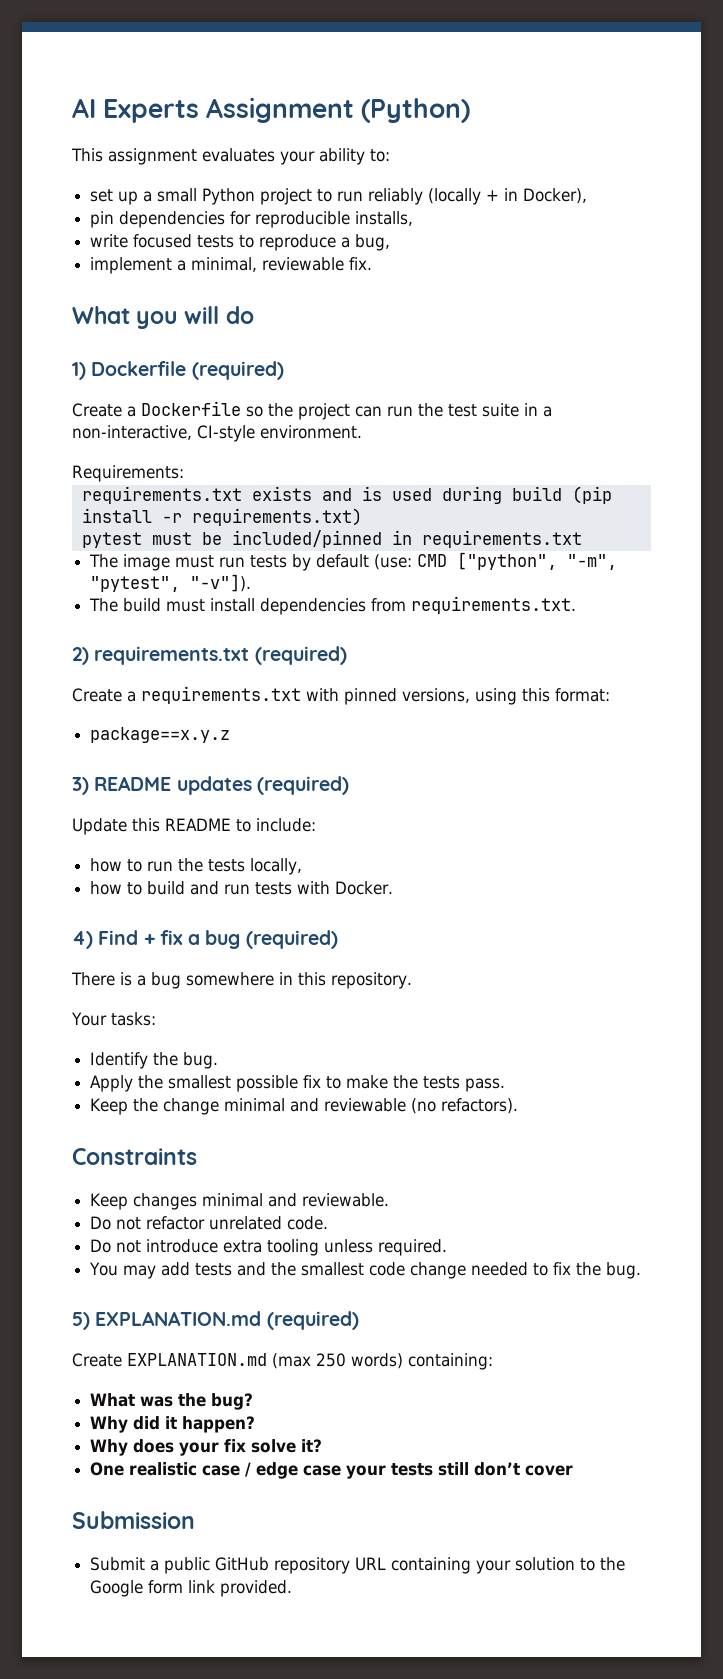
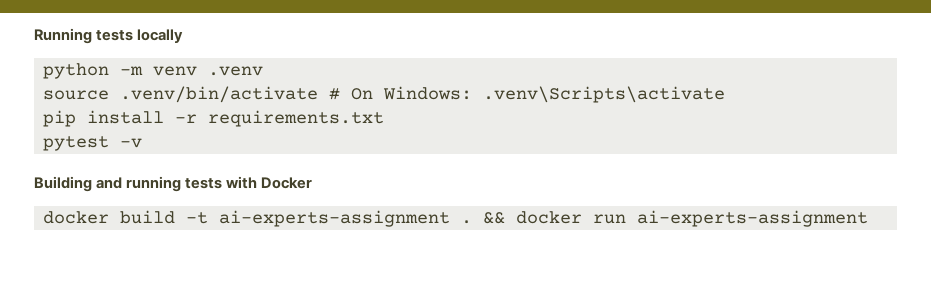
- AI Experts Assignment (Python)
- This assignment evaluates your ability to:
- set up a small Python project to run reliably (locally + in Docker),
- pin dependencies for reproducible installs,
- write focused tests to reproduce a bug,
- implement a minimal, reviewable fix.
- What you will do
- 1) Dockerfile (required)
- Create a Dockerfile so the project can run the test suite in a non-interactive, CI-style environment.
- Requirements:
- requirements.txt exists and is used during build (pip install -r requirements.txt)
+ Running tests locally
+ python -m venv .venv
+ source .venv/bin/activate # On Windows: .venv\Scripts\activate
+ pip install -r requirements.txt
- pytest must be included/pinned in requirements.txt
- The image must run tests by default (use: CMD ["python", "-m", "pytest", "-v"]).
- The build must install dependencies from requirements.txt.
- 2) requirements.txt (required)
- Create a requirements.txt with pinned versions, using this format:
- package==x.y.z
- 3) README updates (required)
- Update this README to include:
- how to run the tests locally,
- how to build and run tests with Docker.
- 4) Find + fix a bug (required)
- There is a bug somewhere in this repository.
- Your tasks:
- Identify the bug.
- Apply the smallest possible fix to make the tests pass.
- Keep the change minimal and reviewable (no refactors).
- Constraints
- Keep changes minimal and reviewable.
- Do not refactor unrelated code.
- Do not introduce extra tooling unless required.
- You may add tests and the smallest code change needed to fix the bug.
- 5) EXPLANATION.md (required)
- Create EXPLANATION.md (max 250 words) containing:
- What was the bug?
- Why did it happen?
- Why does your fix solve it?
- One realistic case / edge case your tests still don’t cover
- Submission
- Submit a public GitHub repository URL containing your solution to the Google form link provided.
+ pytest -v
+ Building and running tests with Docker
+ docker build -t ai-experts-assignment . && docker run ai-experts-assignment

